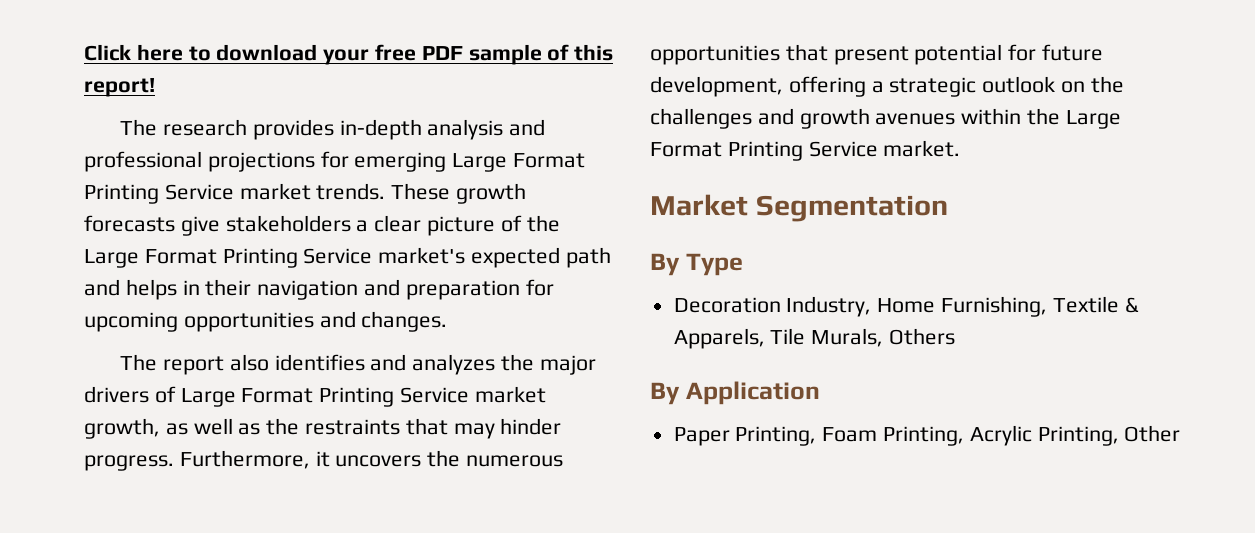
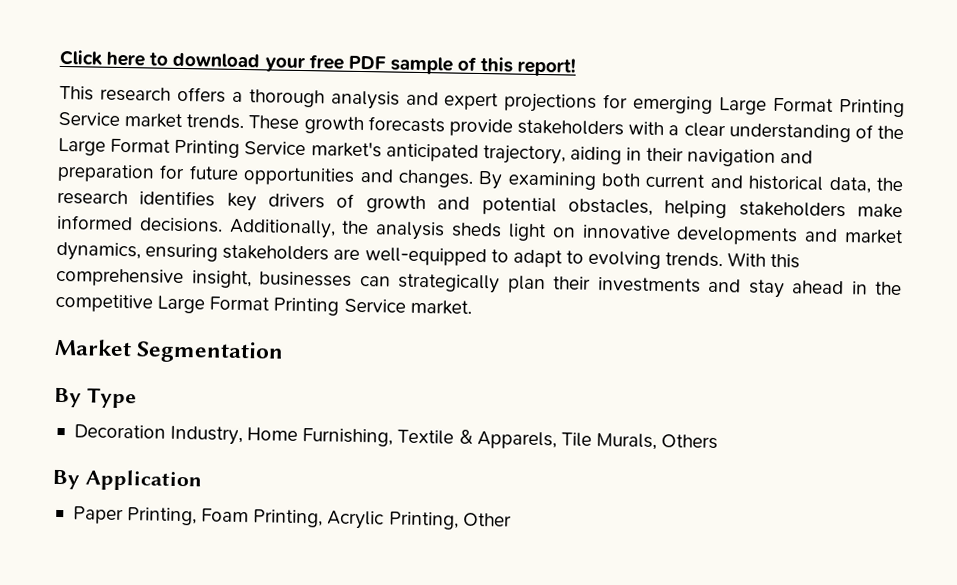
- The research provides in-depth analysis and professional projections for emerging Large Format Printing Service market trends.
+ This research offers a thorough analysis and expert projections for emerging Large Format Printing Service market trends.
- These growth forecasts give stakeholders a clear picture of the Large Format Printing Service market's expected path and helps in their navigation and preparation for upcoming opportunities and changes.
- The report also identifies and analyzes the major drivers of Large Format Printing Service market growth, as well as the restraints that may hinder progress. Furthermore, it uncovers the numerous opportunities that present potential for future development, offering a strategic outlook on the challenges and growth avenues within the Large Format Printing Service market.
+ These growth forecasts provide stakeholders with a clear understanding of the Large Format Printing Service market's anticipated trajectory, aiding in their navigation and preparation for future opportunities and changes. By examining both current and historical data, the research identifies key drivers of growth and potential obstacles, helping stakeholders make informed decisions. Additionally, the analysis sheds light on innovative developments and market dynamics, ensuring stakeholders are well-equipped to adapt to evolving trends. With this comprehensive insight, businesses can strategically plan their investments and stay ahead in the competitive Large Format Printing Service market.

